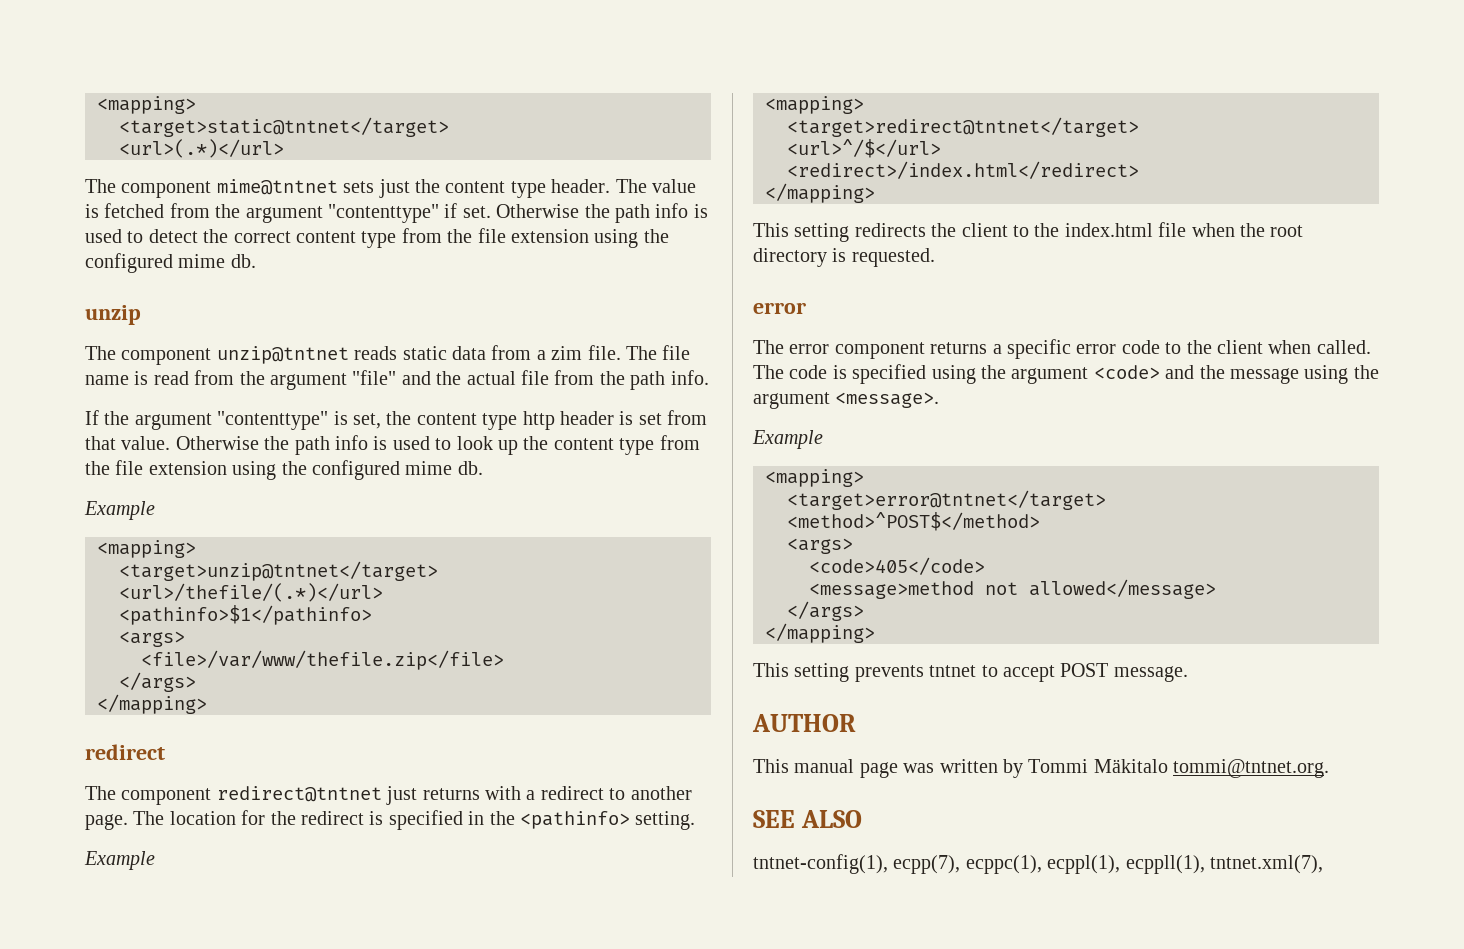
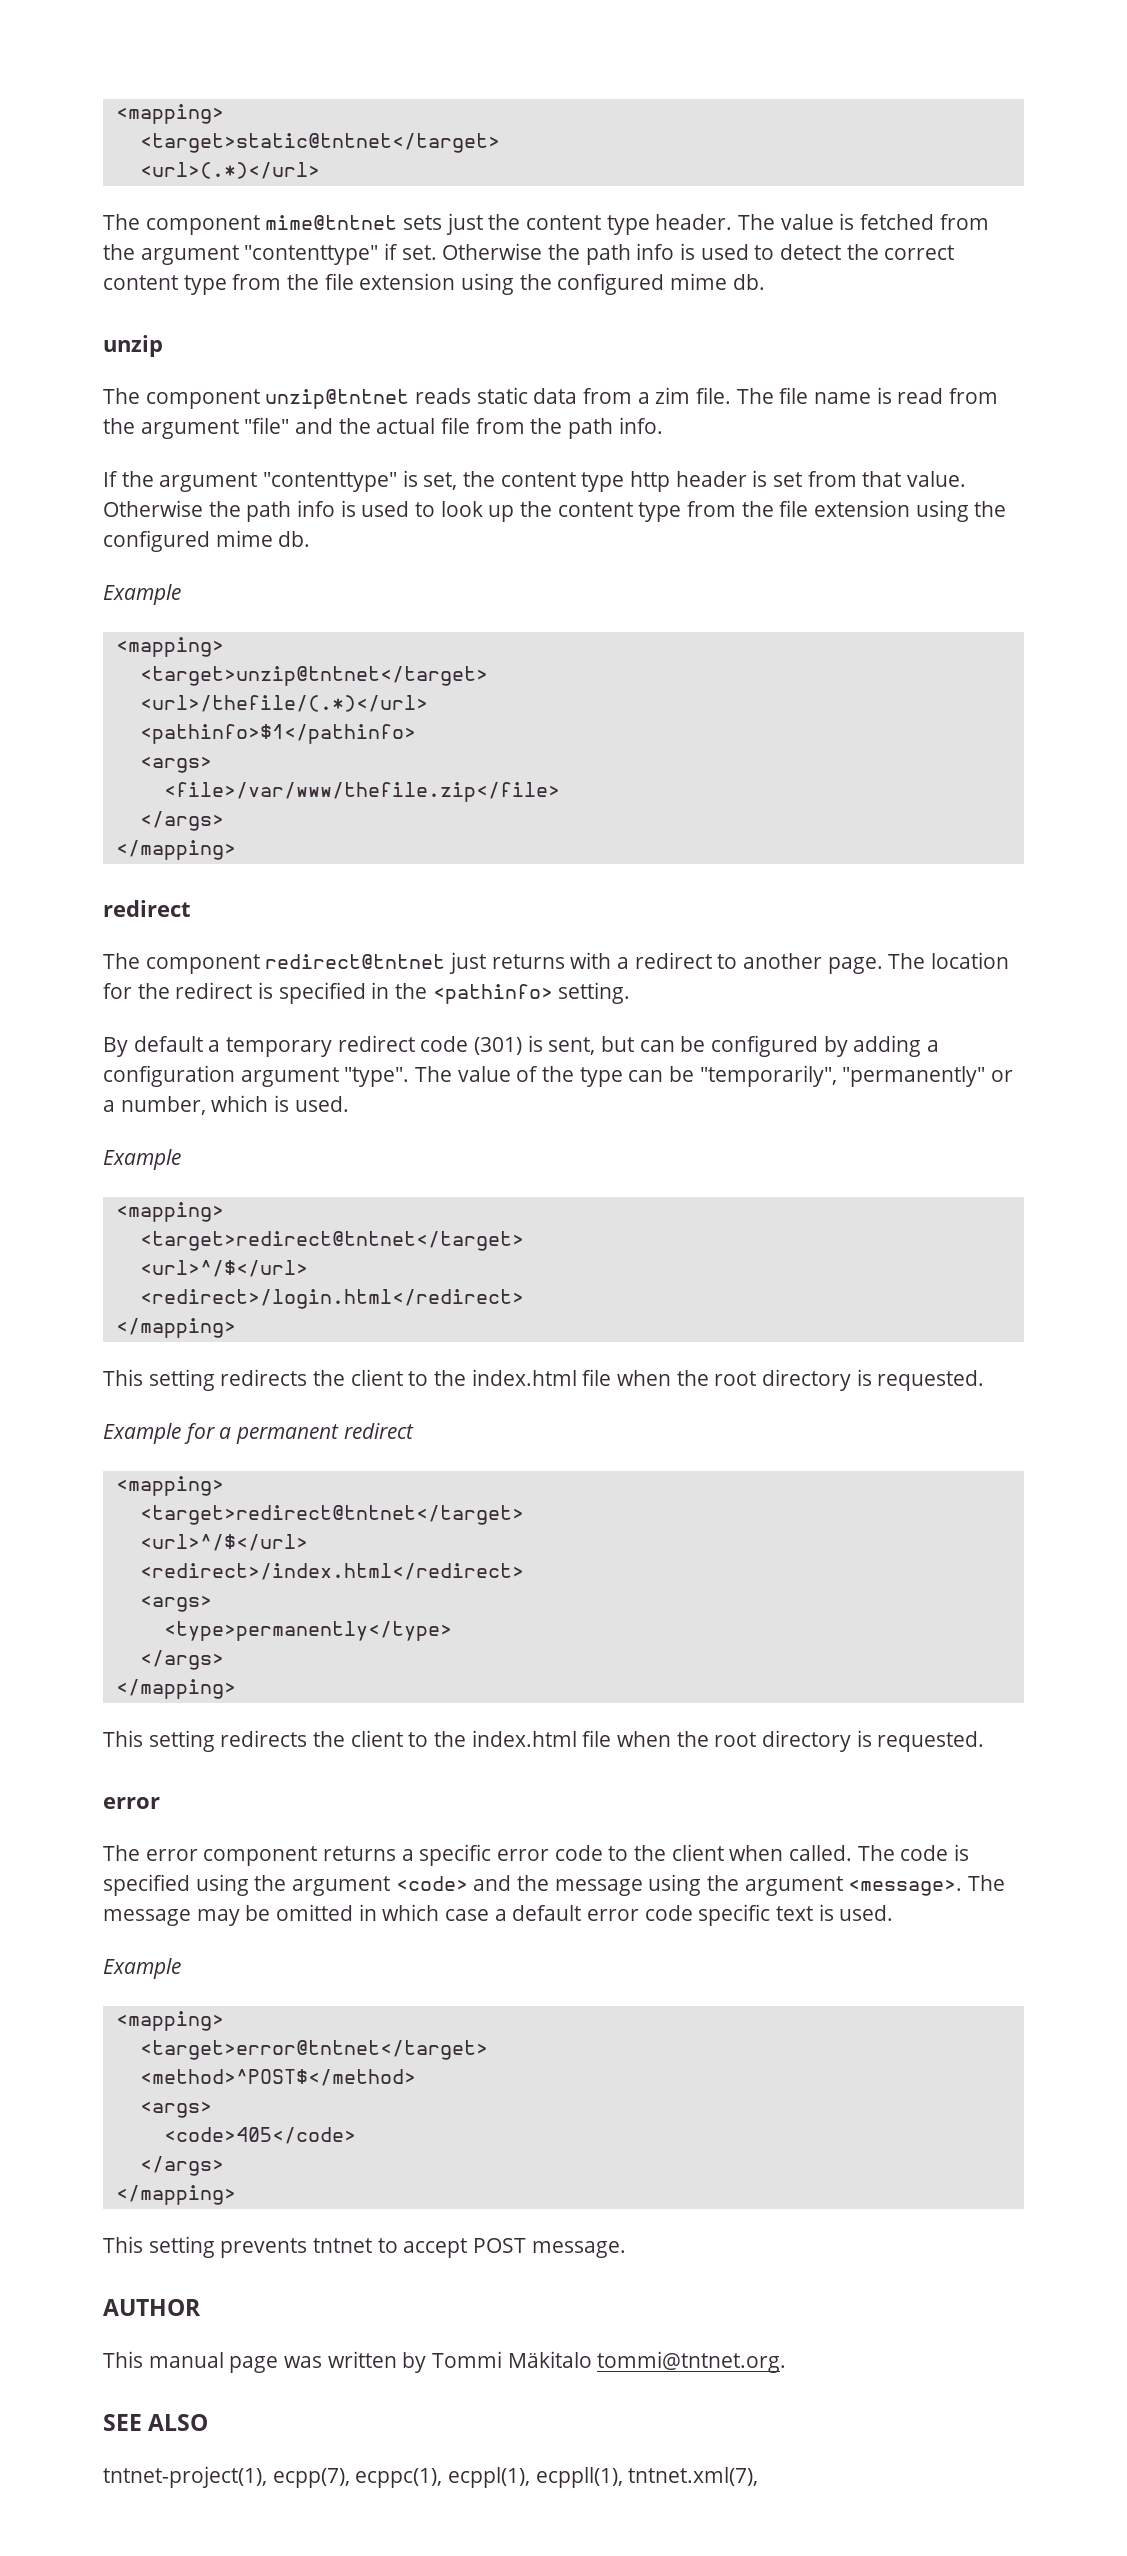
  The location for the redirect is specified in the <pathinfo> setting.
+ By default a temporary redirect code (301) is sent, but can be configured by adding a configuration argument "type". The value of the type can be "temporarily", "permanently" or a number, which is used.
  Example
  <mapping>
  <target>redirect@tntnet</target>
  <url>^/$</url>
+ <redirect>/login.html</redirect>
+ </mapping>
+ This setting redirects the client to the index.html file when the root directory is requested.
+ Example for a permanent redirect
+ <mapping>
+ <target>redirect@tntnet</target>
+ <url>^/$</url>
  <redirect>/index.html</redirect>
+ <args>
+ <type>permanently</type>
+ </args>
+ The message may be omitted in which case a default error code specific text is used.
- <message>method not allowed</message>
- tntnet-config(1), ecpp(7), ecppc(1), ecppl(1), ecppll(1), tntnet.xml(7),
+ tntnet-project(1), ecpp(7), ecppc(1), ecppl(1), ecppll(1), tntnet.xml(7),

